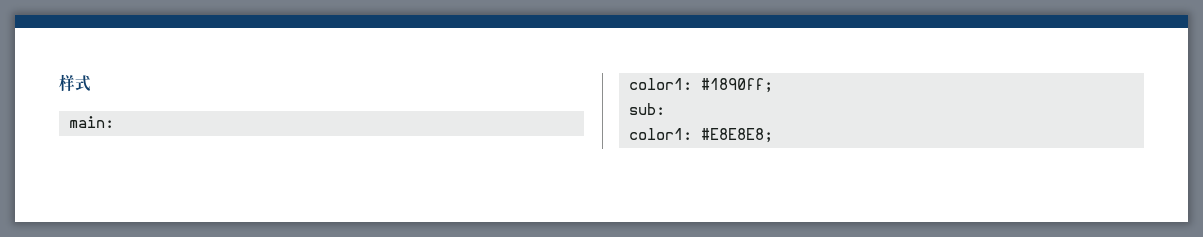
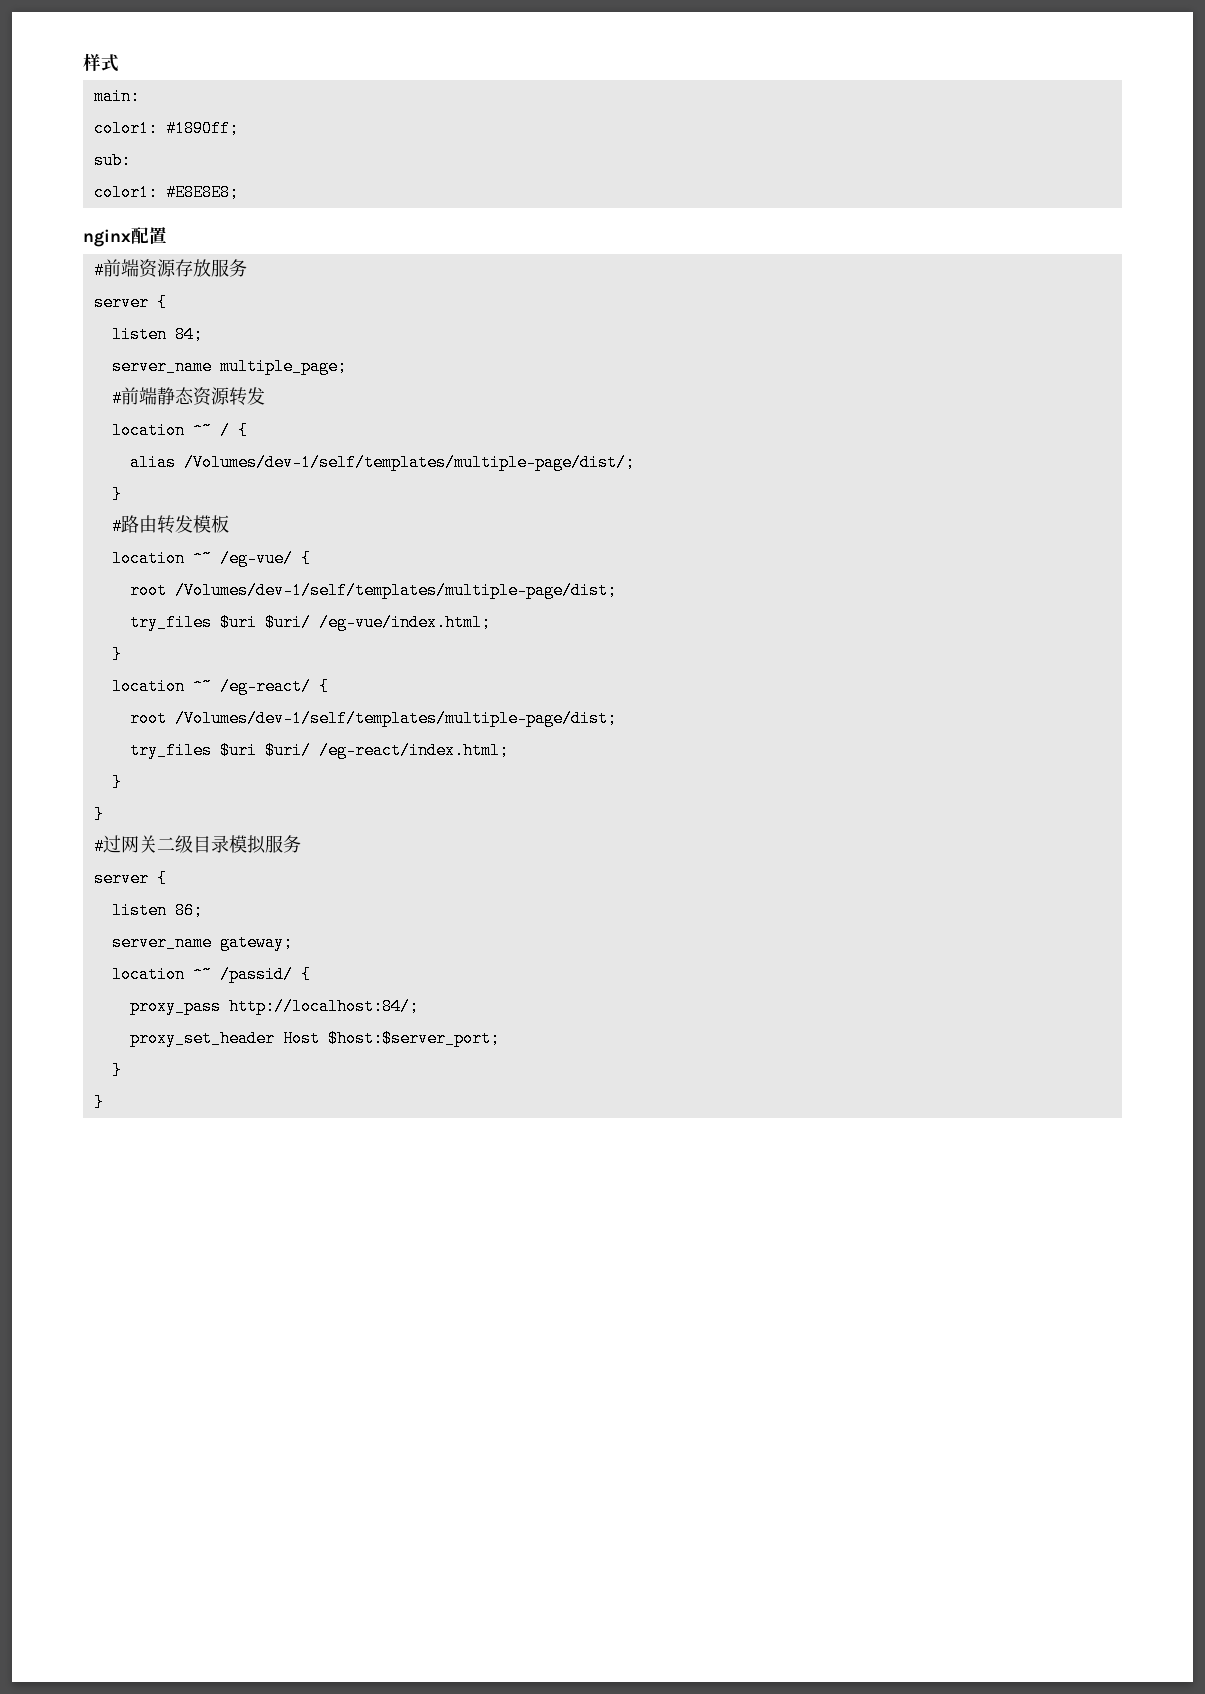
+ nginx配置
+ #前端资源存放服务
+ server {
+ listen 84;
+ server_name multiple_page;
+ #前端静态资源转发
+ location ^~ / {
+ alias /Volumes/dev-1/self/templates/multiple-page/dist/;
+ }
+ #路由转发模板
+ location ^~ /eg-vue/ {
+ root /Volumes/dev-1/self/templates/multiple-page/dist;
+ try_files $uri $uri/ /eg-vue/index.html;
+ }
+ location ^~ /eg-react/ {
+ root /Volumes/dev-1/self/templates/multiple-page/dist;
+ try_files $uri $uri/ /eg-react/index.html;
+ }
+ }
+ #过网关二级目录模拟服务
+ server {
+ listen 86;
+ server_name gateway;
+ location ^~ /passid/ {
+ proxy_pass http://localhost:84/;
+ proxy_set_header Host $host:$server_port;
+ }
+ }

